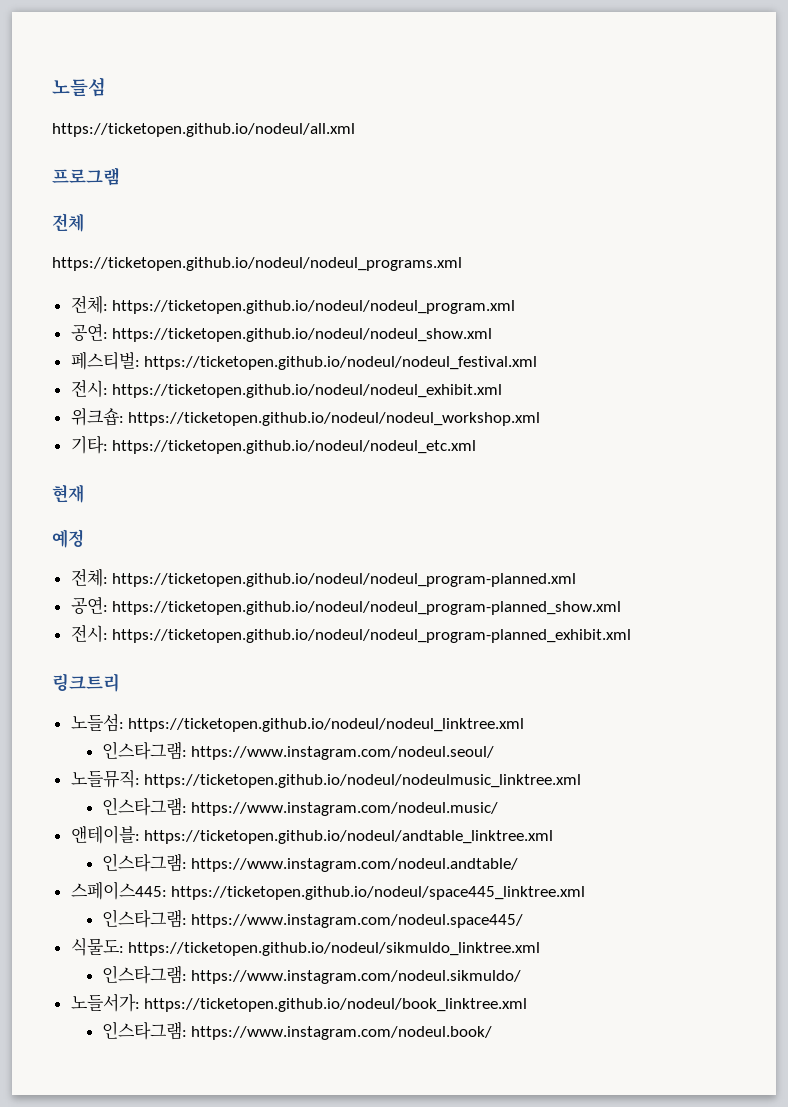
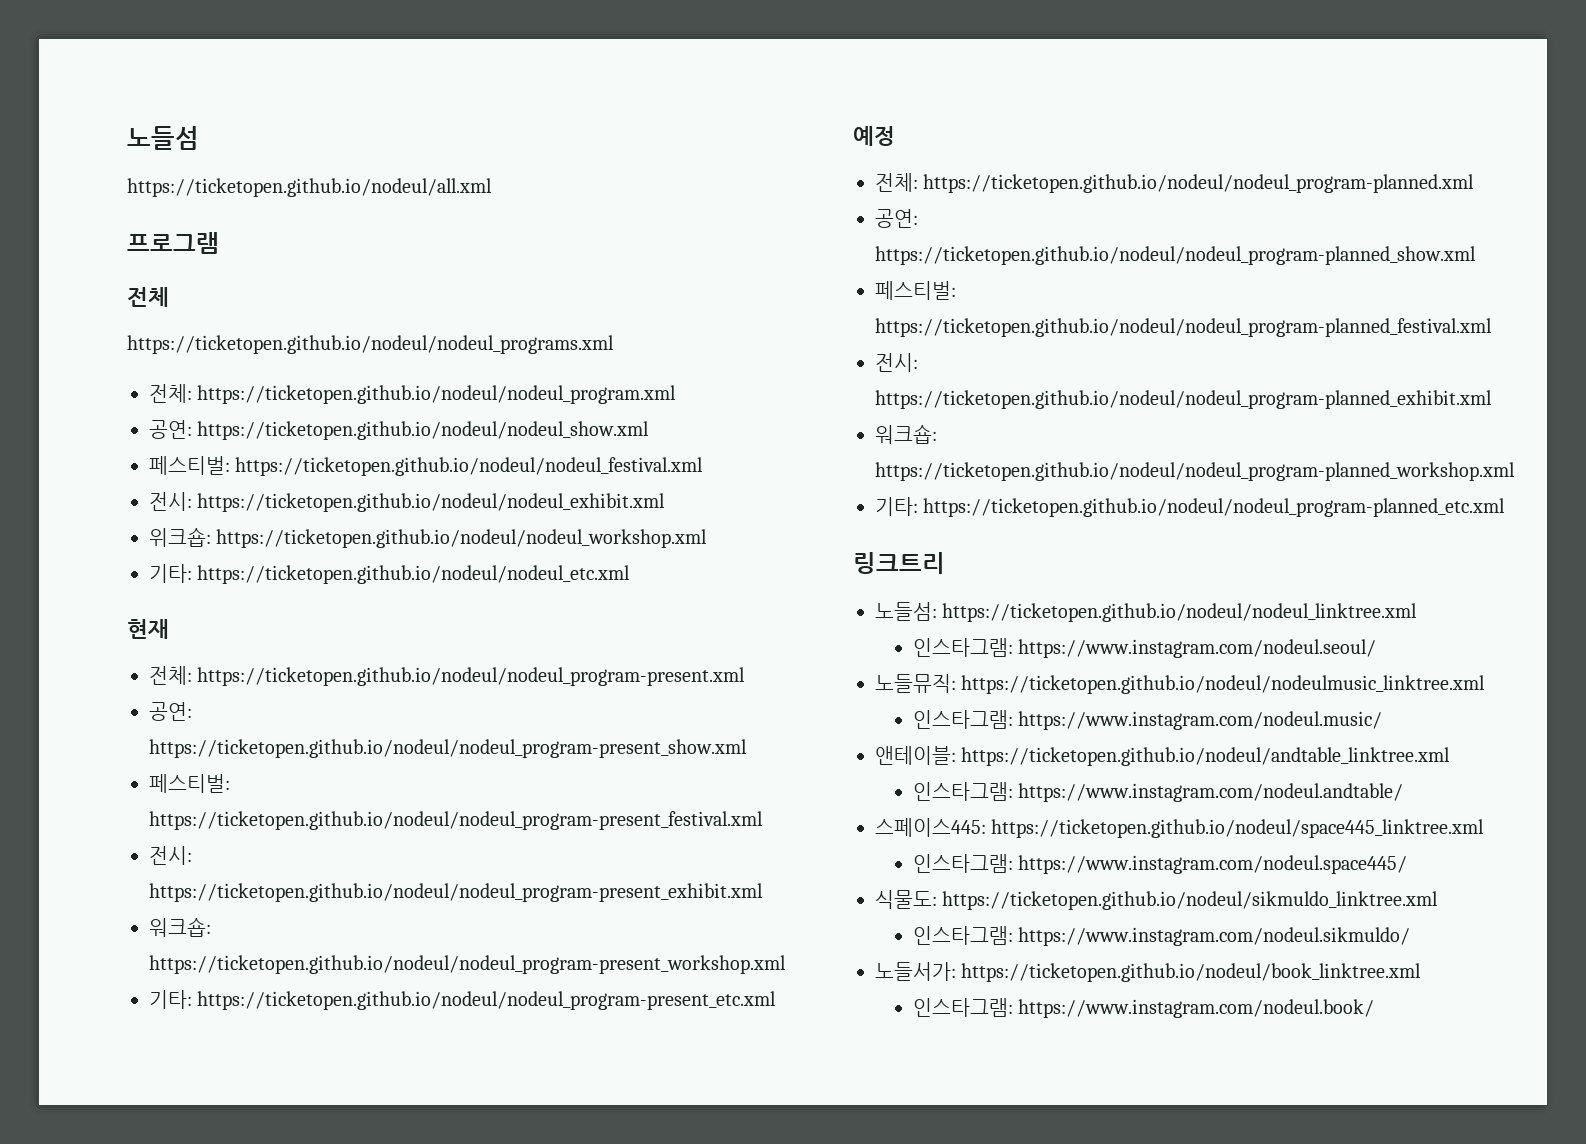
+ 전체: https://ticketopen.github.io/nodeul/nodeul_program-present.xml
+ 공연: https://ticketopen.github.io/nodeul/nodeul_program-present_show.xml
+ 페스티벌: https://ticketopen.github.io/nodeul/nodeul_program-present_festival.xml
+ 전시: https://ticketopen.github.io/nodeul/nodeul_program-present_exhibit.xml
+ 워크숍: https://ticketopen.github.io/nodeul/nodeul_program-present_workshop.xml
+ 기타: https://ticketopen.github.io/nodeul/nodeul_program-present_etc.xml
- 전쳬: https://ticketopen.github.io/nodeul/nodeul_program-planned.xml
+ 전체: https://ticketopen.github.io/nodeul/nodeul_program-planned.xml
+ 페스티벌: https://ticketopen.github.io/nodeul/nodeul_program-planned_festival.xml
+ 워크숍: https://ticketopen.github.io/nodeul/nodeul_program-planned_workshop.xml
+ 기타: https://ticketopen.github.io/nodeul/nodeul_program-planned_etc.xml

